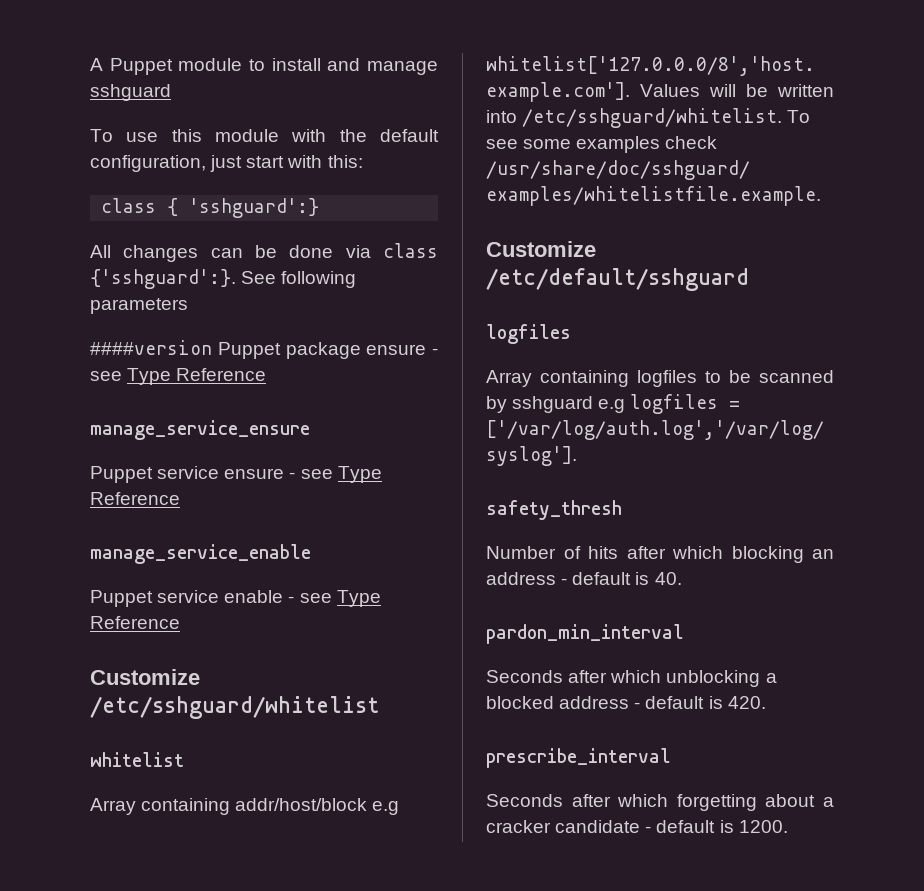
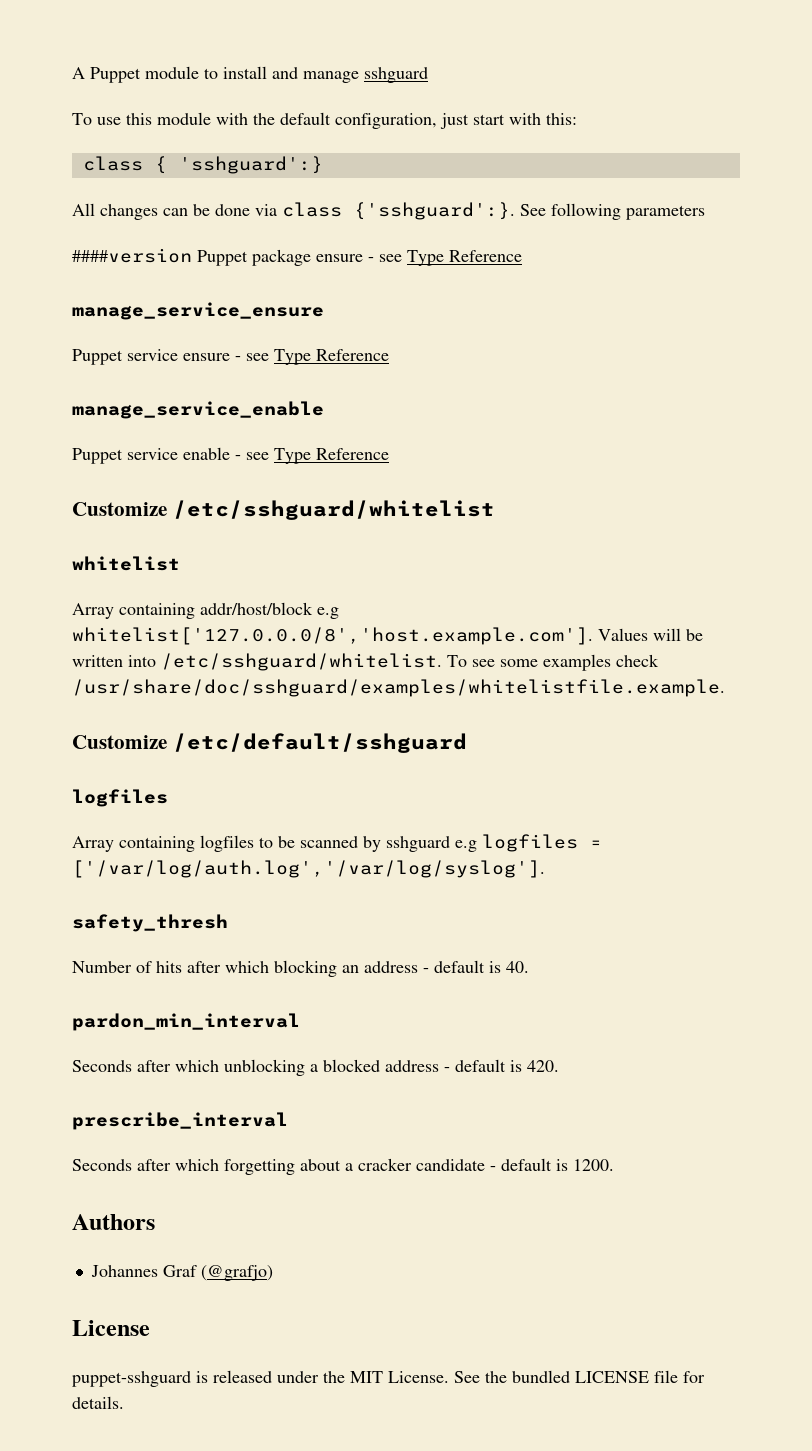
+ Authors
+ Johannes Graf (@grafjo)
+ License
+ puppet-sshguard is released under the MIT License. See the bundled LICENSE file for details.

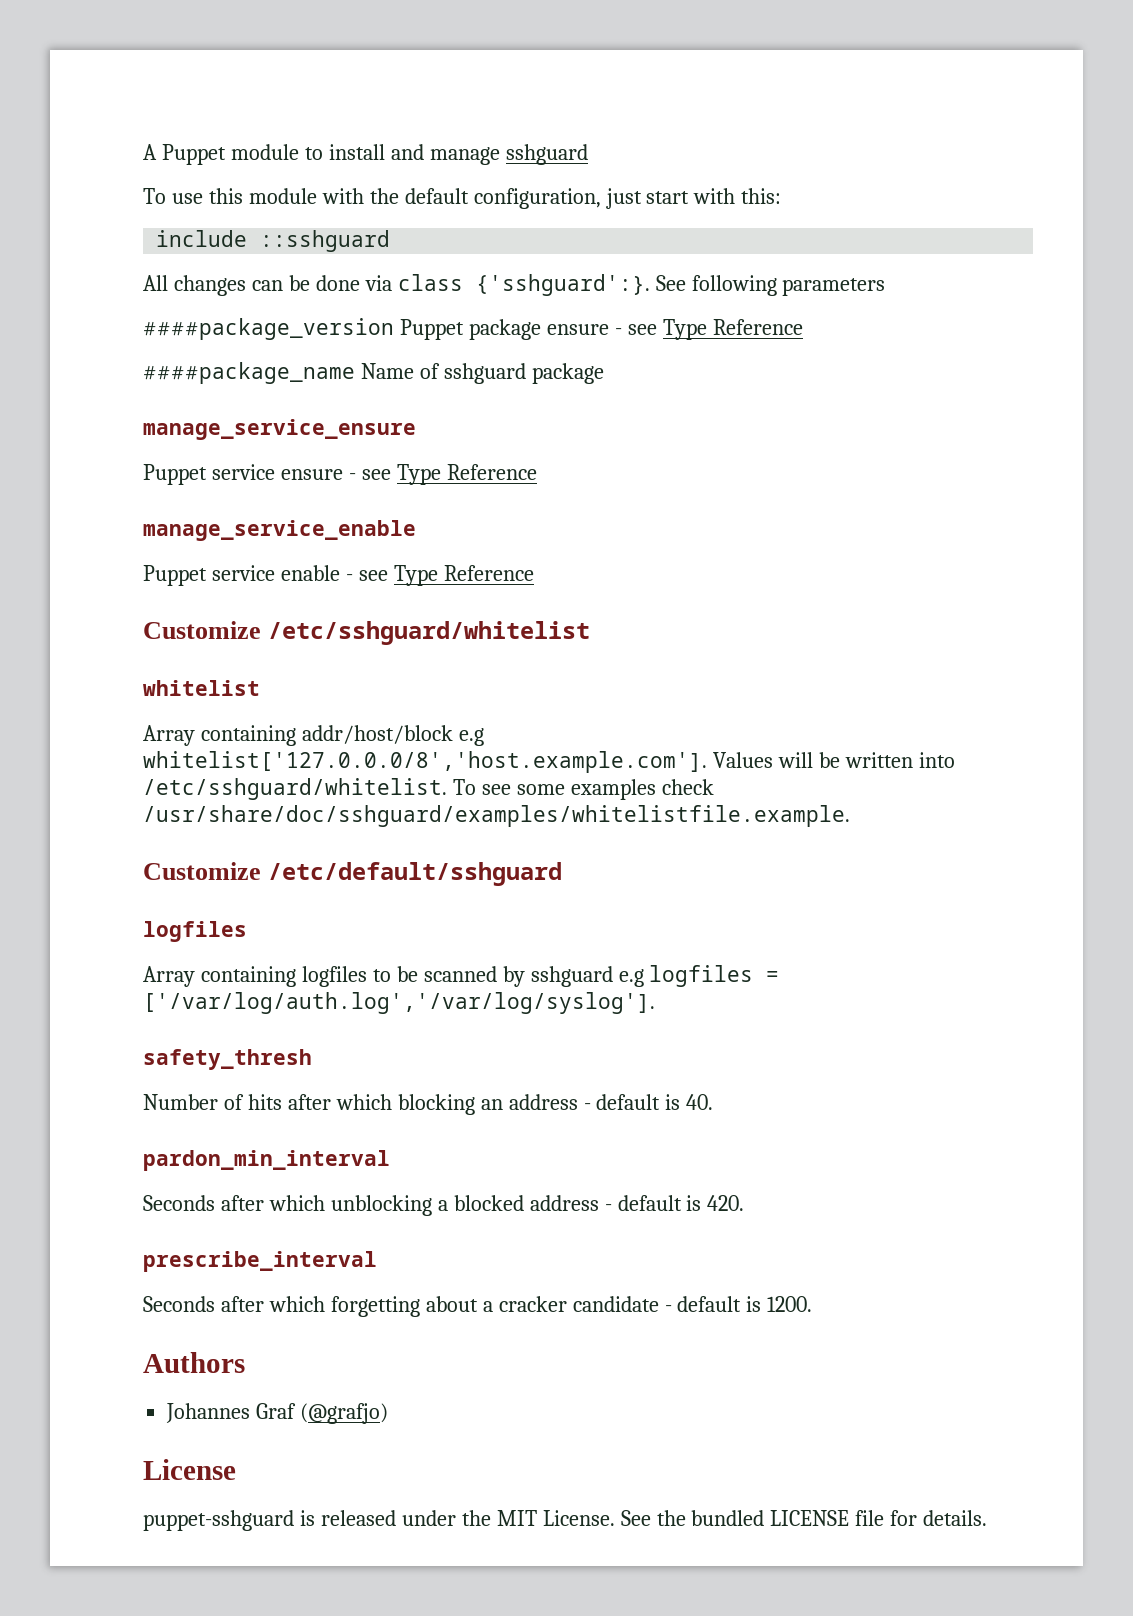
- class { 'sshguard':}
+ include ::sshguard
- ####version Puppet package ensure - see Type Reference
+ ####package_version Puppet package ensure - see Type Reference
+ ####package_name Name of sshguard package

